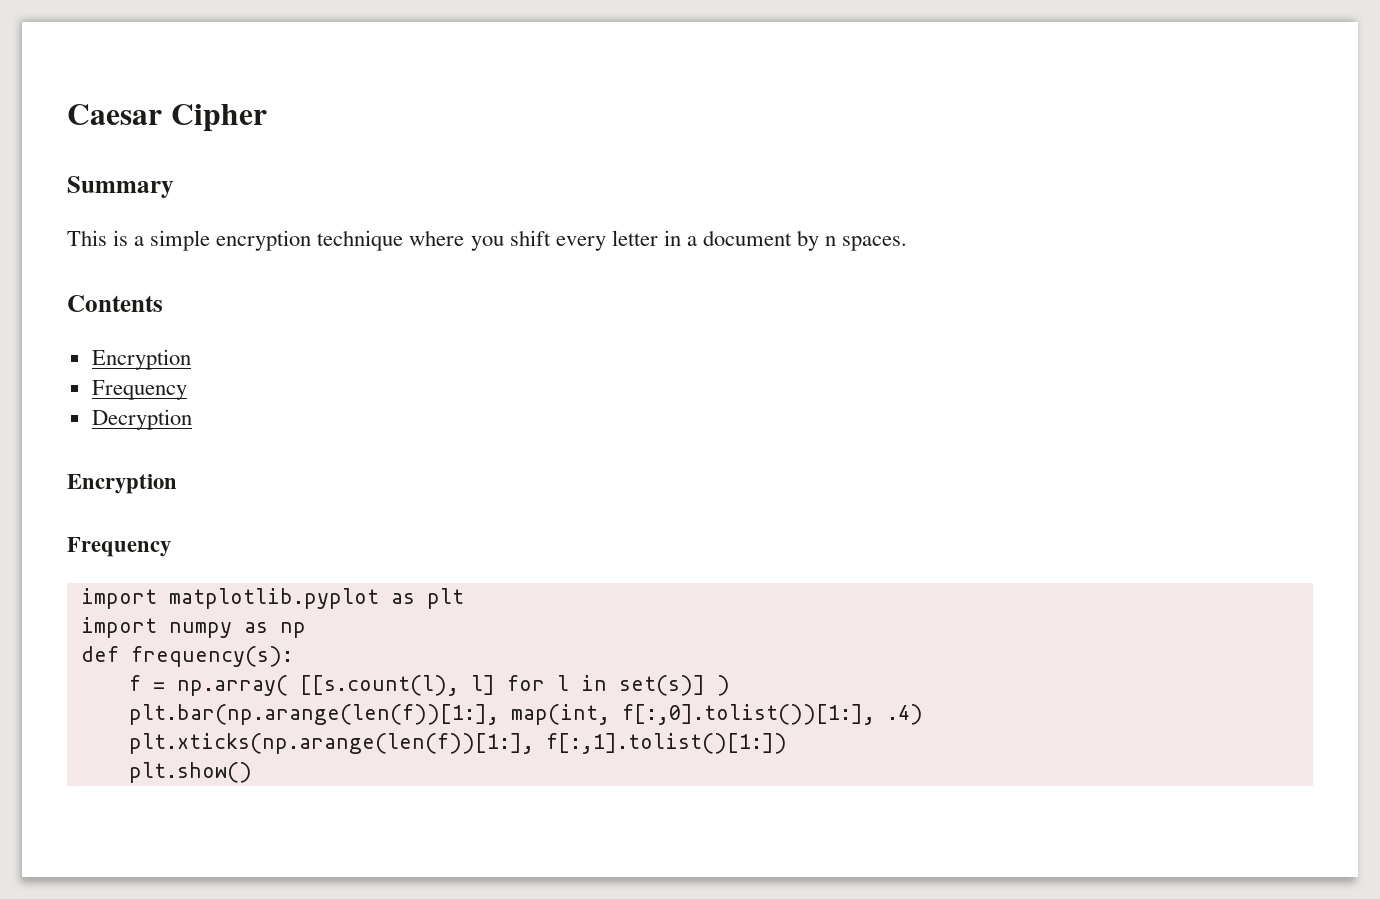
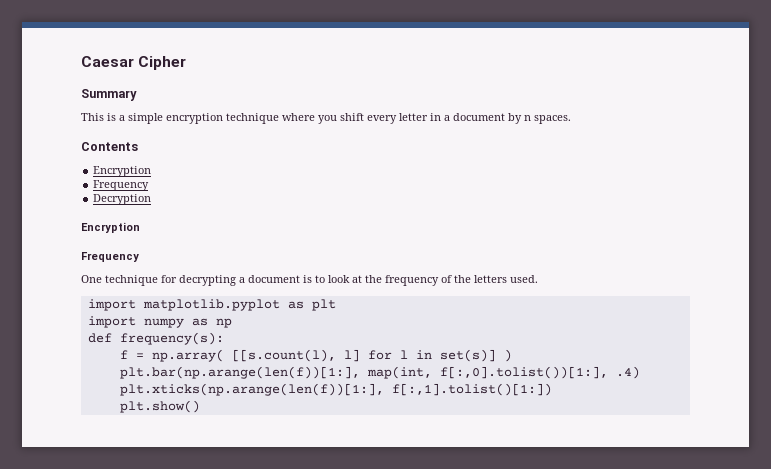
+ One technique for decrypting a document is to look at the frequency of the letters used.

